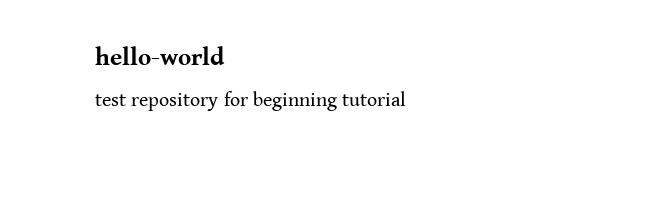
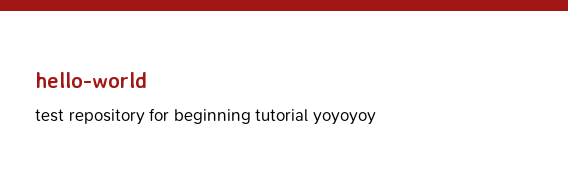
- test repository for beginning tutorial
+ test repository for beginning tutorial yoyoyoy

